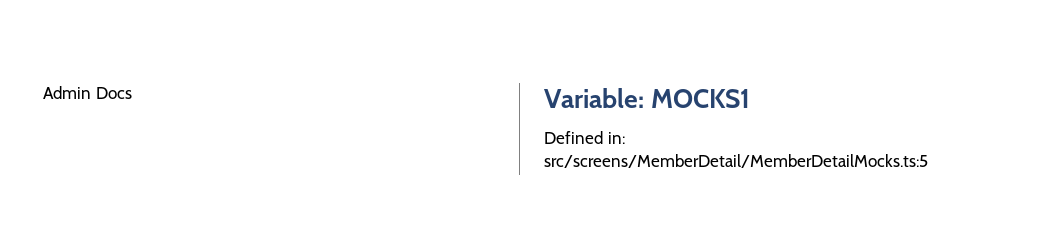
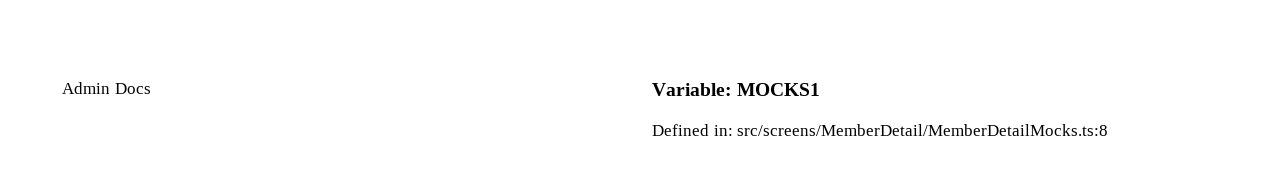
- Defined in: src/screens/MemberDetail/MemberDetailMocks.ts:5
+ Defined in: src/screens/MemberDetail/MemberDetailMocks.ts:8

